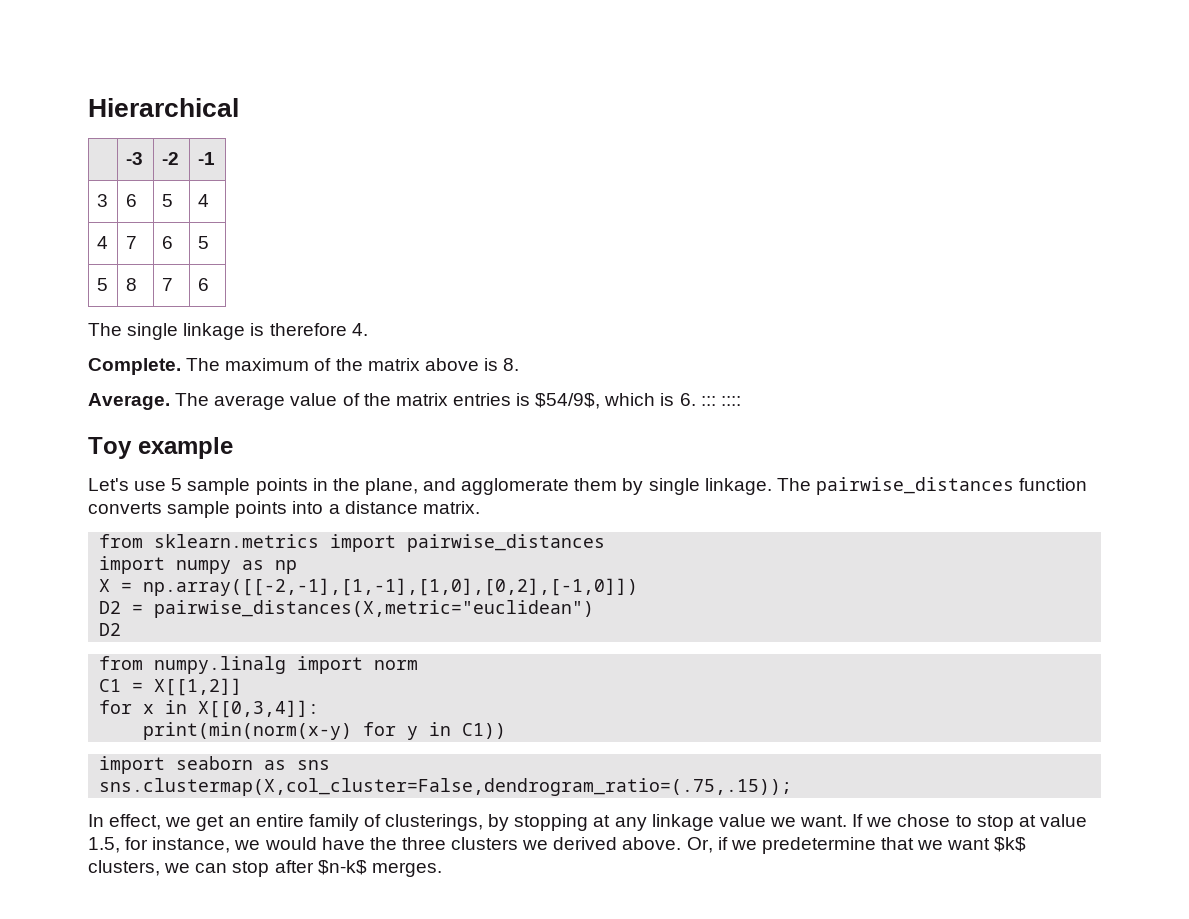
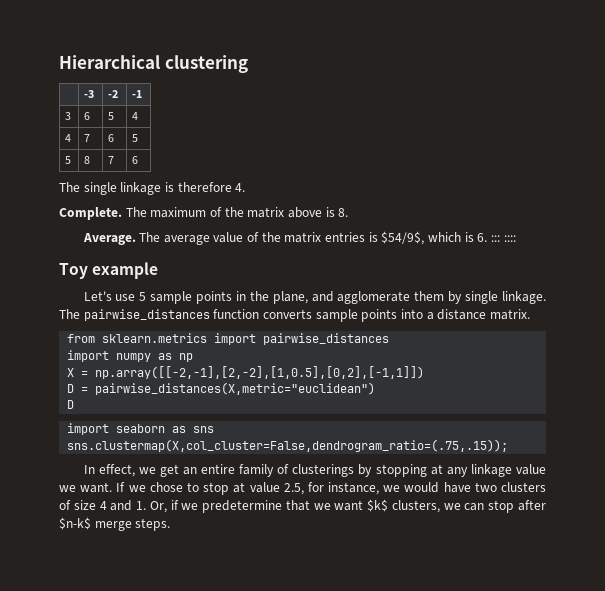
- Hierarchical
+ Hierarchical clustering
- X = np.array([[-2,-1],[1,-1],[1,0],[0,2],[-1,0]])
- D2 = pairwise_distances(X,metric="euclidean")
- D2
- from numpy.linalg import norm
- C1 = X[[1,2]]
- for x in X[[0,3,4]]:
- print(min(norm(x-y) for y in C1))
+ X = np.array([[-2,-1],[2,-2],[1,0.5],[0,2],[-1,1]])
+ D = pairwise_distances(X,metric="euclidean")
+ D
- In effect, we get an entire family of clusterings, by stopping at any linkage value we want.
+ In effect, we get an entire family of clusterings by stopping at any linkage value we want.
- If we chose to stop at value 1.5, for instance, we would have the three clusters we derived above. Or, if we predetermine that we want $k$ clusters, we can stop after $n-k$ merges.
+ If we chose to stop at value 2.5, for instance, we would have two clusters of size 4 and 1. Or, if we predetermine that we want $k$ clusters, we can stop after $n-k$ merge steps.

